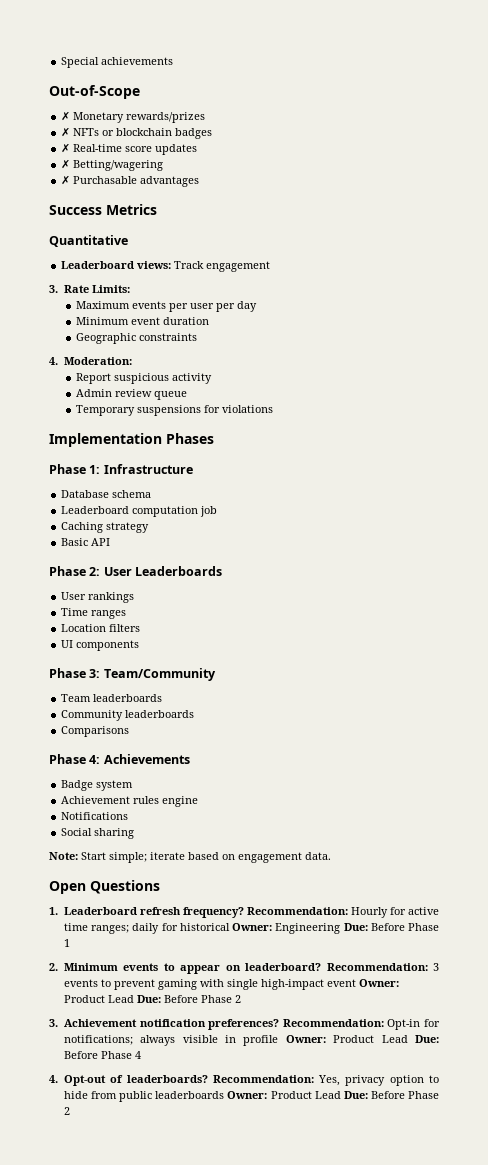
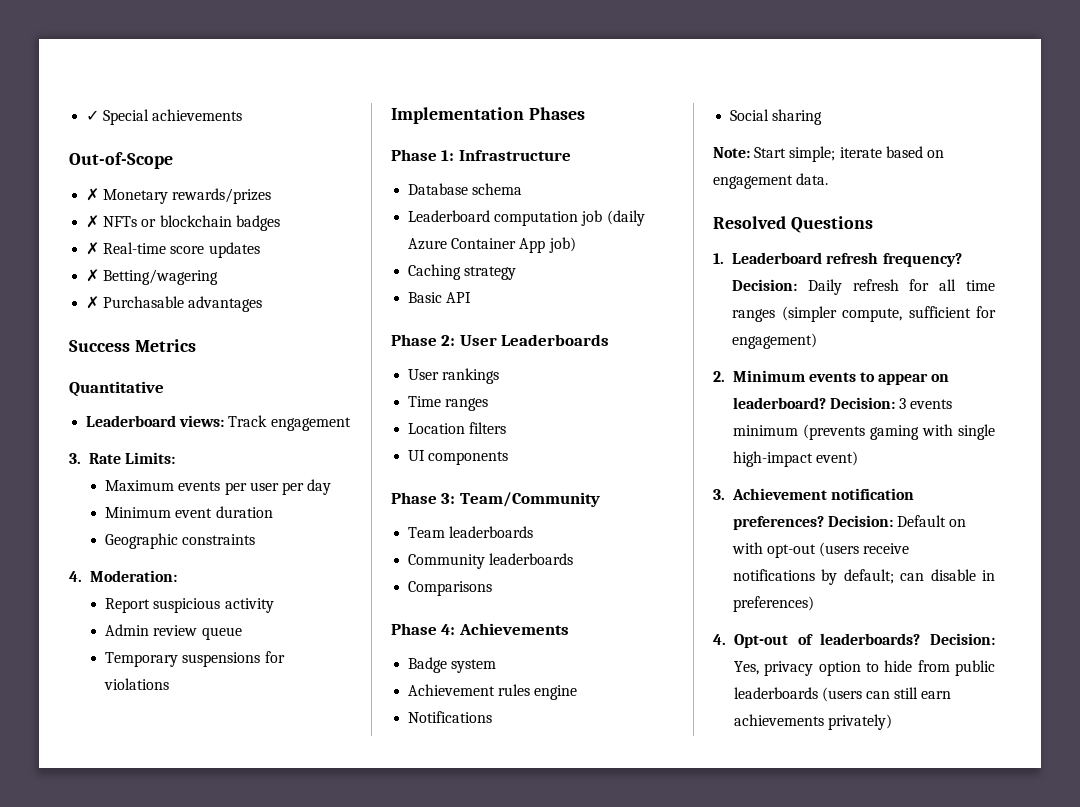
- Special achievements
+ ✓ Special achievements
- Leaderboard computation job
+ Leaderboard computation job (daily Azure Container App job)
- Open Questions
+ Resolved Questions
- Recommendation: Hourly for active time ranges; daily for historical Owner: Engineering Due: Before Phase 1
+ Decision: Daily refresh for all time ranges (simpler compute, sufficient for engagement)
- Recommendation: 3 events to prevent gaming with single high-impact event Owner: Product Lead Due: Before Phase 2
- 3. Achievement notification preferences? Recommendation: Opt-in for notifications; always visible in profile Owner: Product Lead Due: Before Phase 4
+ Decision: 3 events minimum (prevents gaming with single high-impact event)
+ 3. Achievement notification preferences? Decision: Default on with opt-out (users receive notifications by default; can disable in preferences)
- Recommendation: Yes, privacy option to hide from public leaderboards Owner: Product Lead Due: Before Phase 2
+ Decision: Yes, privacy option to hide from public leaderboards (users can still earn achievements privately)

